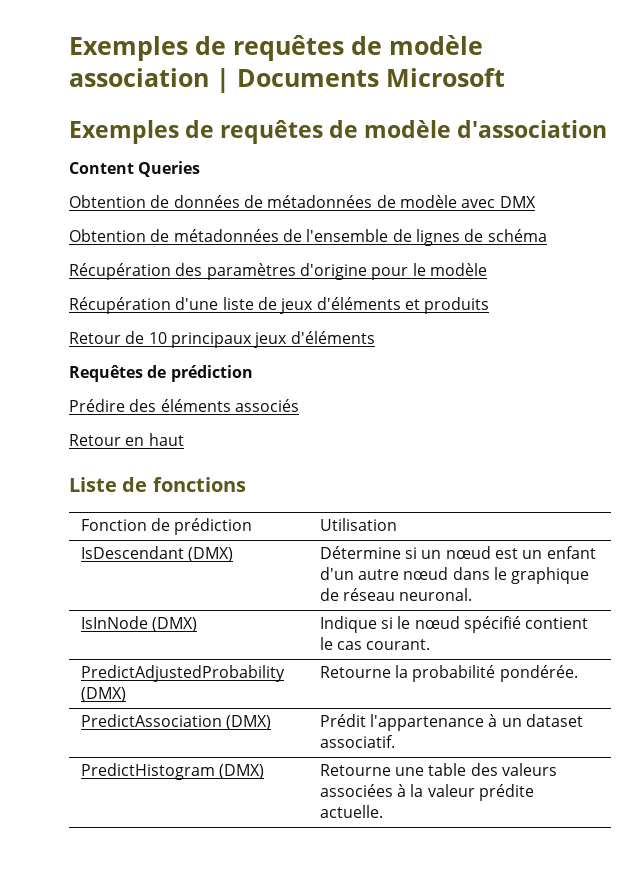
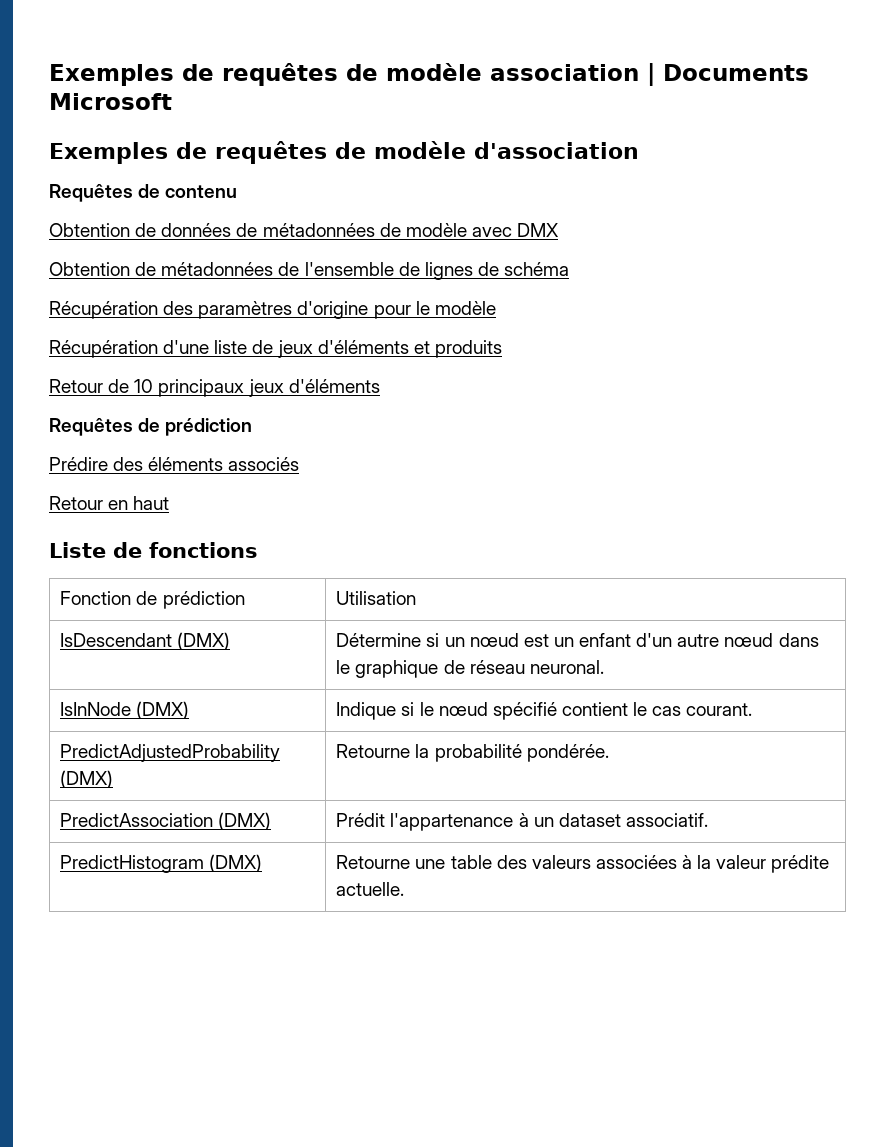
- Content Queries
+ Requêtes de contenu

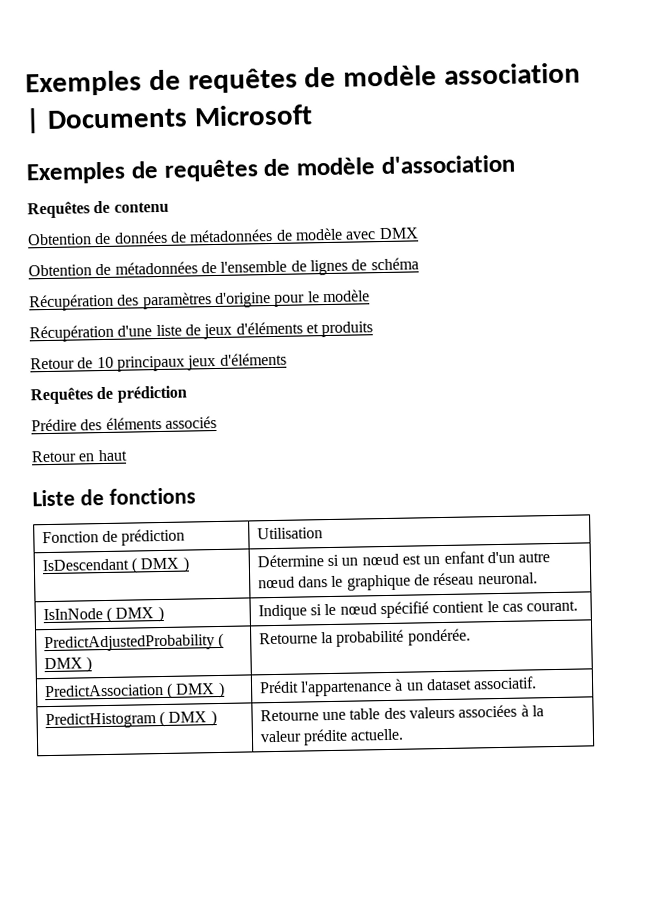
- IsDescendant (DMX) | Détermine si un nœud est un enfant d'un autre nœud dans le graphique de réseau neuronal.
+ IsDescendant ( DMX ) | Détermine si un nœud est un enfant d'un autre nœud dans le graphique de réseau neuronal.
- IsInNode (DMX) | Indique si le nœud spécifié contient le cas courant.
+ IsInNode ( DMX ) | Indique si le nœud spécifié contient le cas courant.
- PredictAdjustedProbability (DMX) | Retourne la probabilité pondérée.
+ PredictAdjustedProbability ( DMX ) | Retourne la probabilité pondérée.
- PredictAssociation (DMX) | Prédit l'appartenance à un dataset associatif.
+ PredictAssociation ( DMX ) | Prédit l'appartenance à un dataset associatif.
- PredictHistogram (DMX) | Retourne une table des valeurs associées à la valeur prédite actuelle.
+ PredictHistogram ( DMX ) | Retourne une table des valeurs associées à la valeur prédite actuelle.

